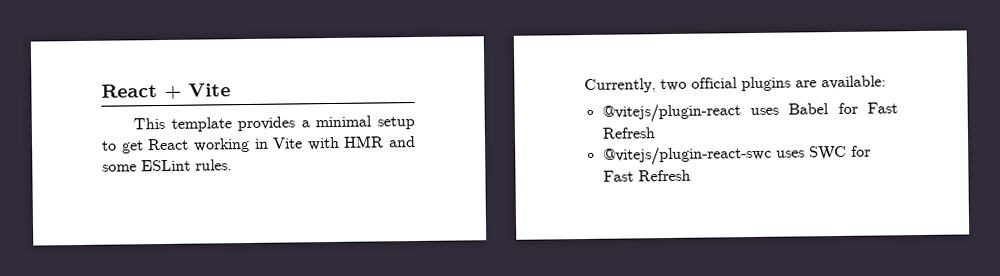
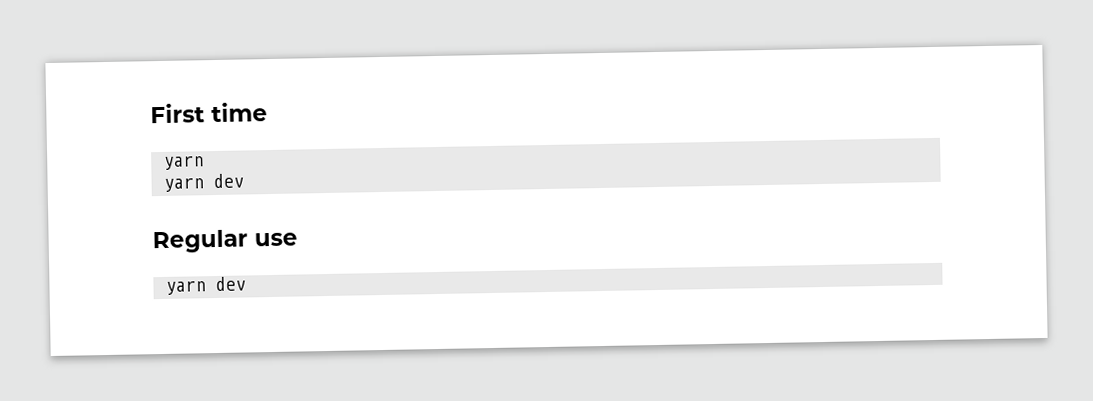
- React + Vite
- This template provides a minimal setup to get React working in Vite with HMR and some ESLint rules.
- Currently, two official plugins are available:
- @vitejs/plugin-react uses Babel for Fast Refresh
- @vitejs/plugin-react-swc uses SWC for Fast Refresh
+ First time
+ yarn
+ yarn dev
+ Regular use
+ yarn dev

